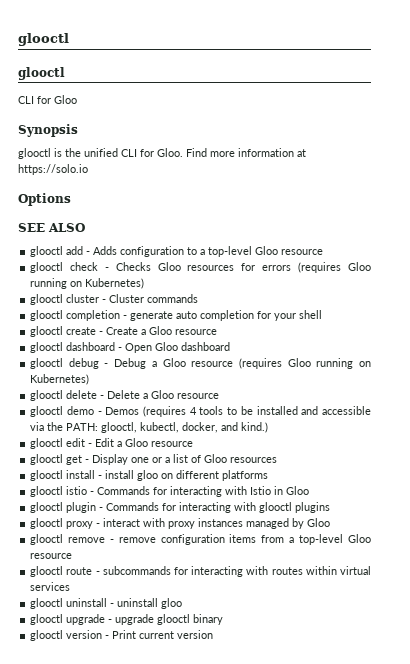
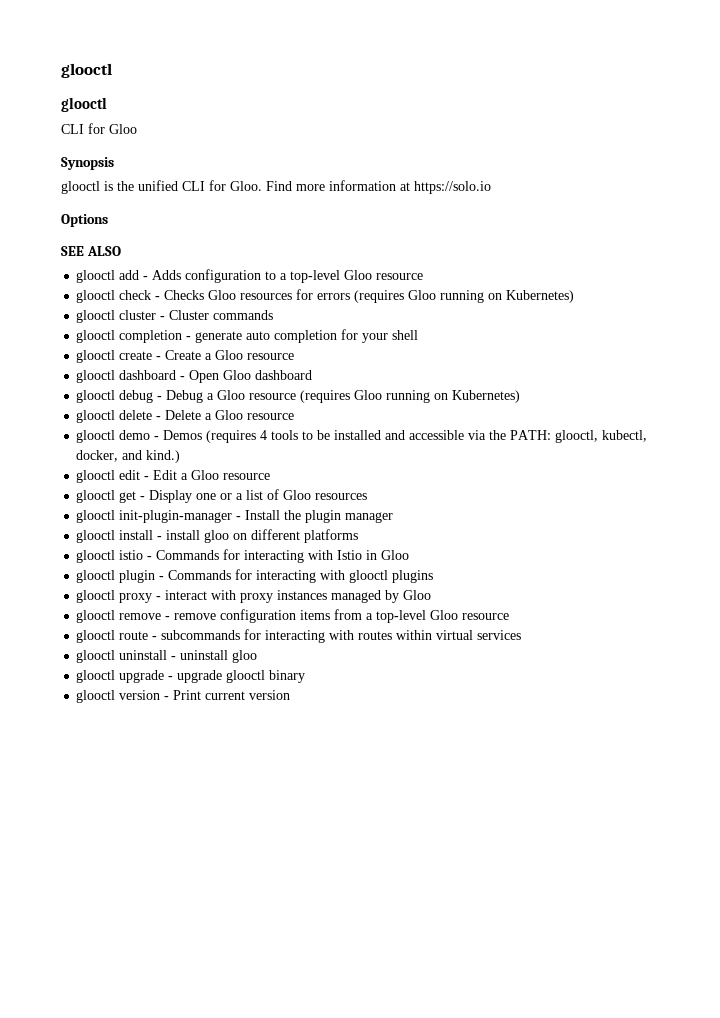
+ glooctl init-plugin-manager - Install the plugin manager

